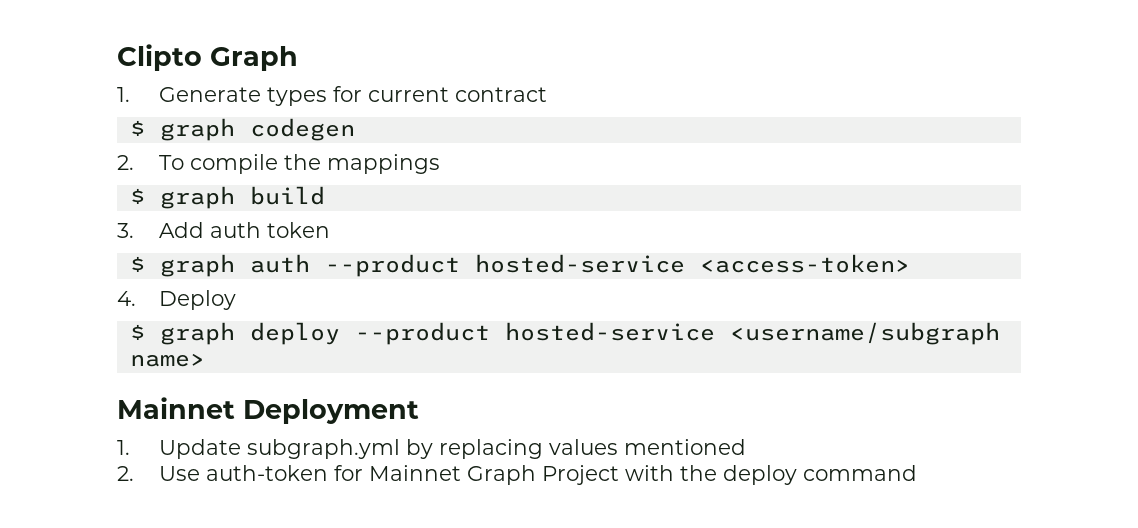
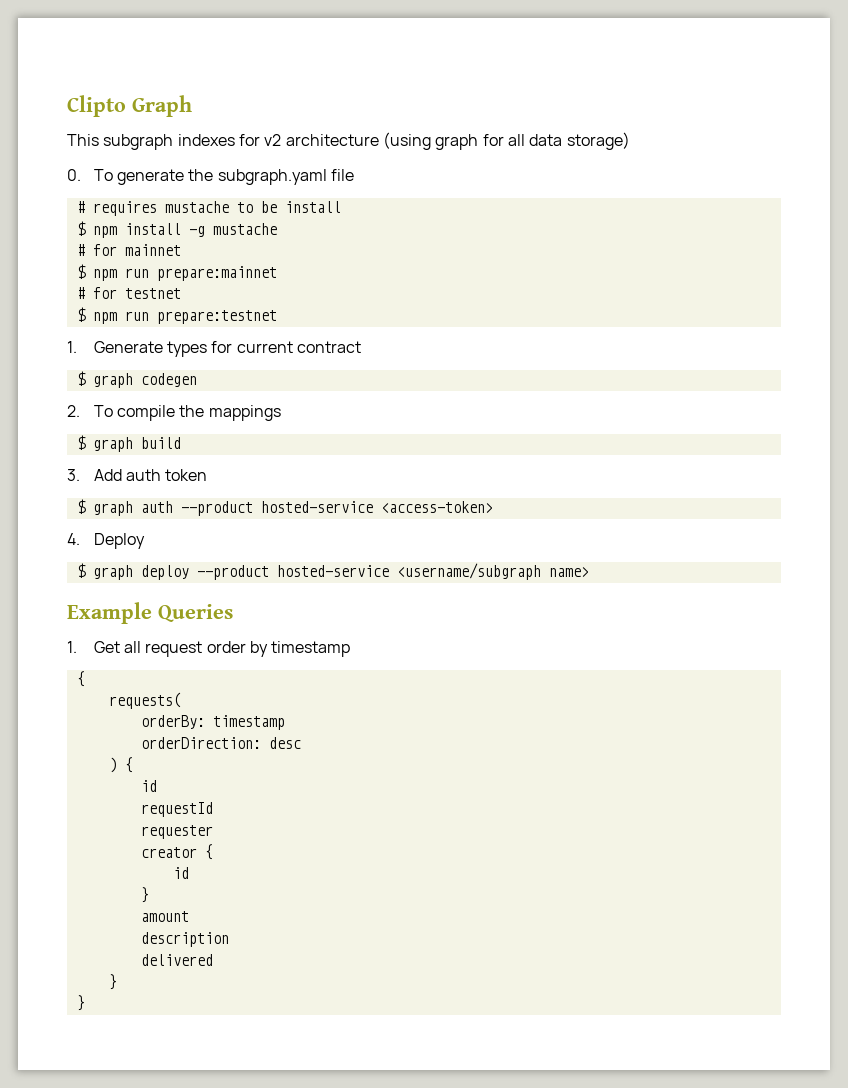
+ This subgraph indexes for v2 architecture (using graph for all data storage)
+ 0. To generate the subgraph.yaml file
+ # requires mustache to be install
+ $ npm install -g mustache
+ # for mainnet
+ $ npm run prepare:mainnet
+ # for testnet
+ $ npm run prepare:testnet
- Mainnet Deployment
- 1. Update subgraph.yml by replacing values mentioned
- 2. Use auth-token for Mainnet Graph Project with the deploy command
+ Example Queries
+ 1. Get all request order by timestamp
+ {
+ requests(
+ orderBy: timestamp
+ orderDirection: desc
+ ) {
+ id
+ requestId
+ requester
+ creator {
+ id
+ }
+ amount
+ description
+ delivered
+ }
+ }

